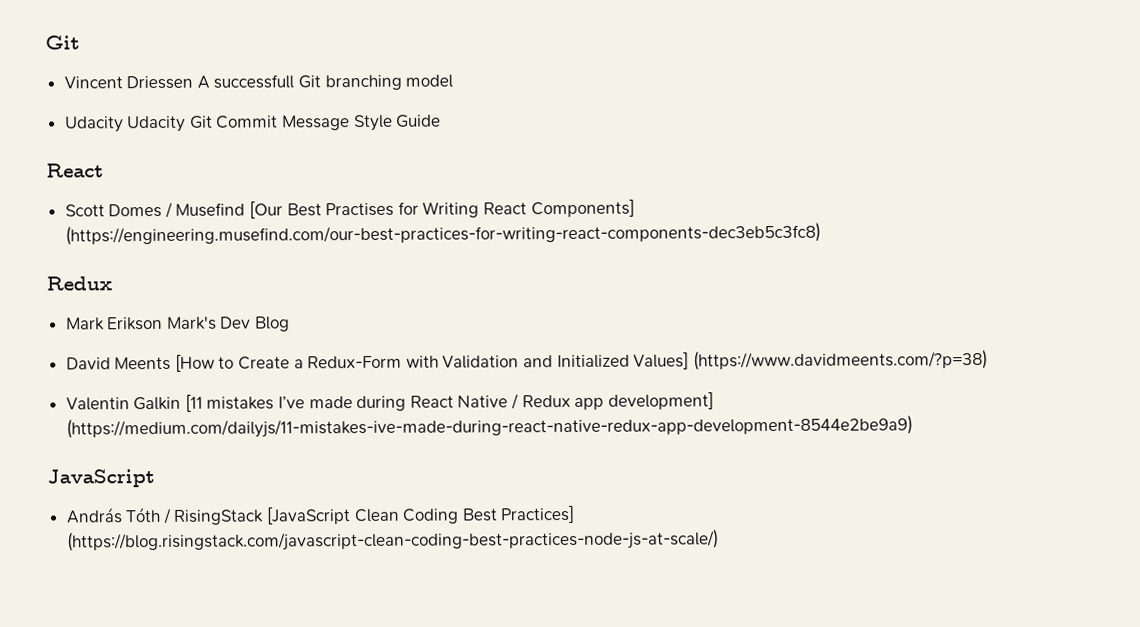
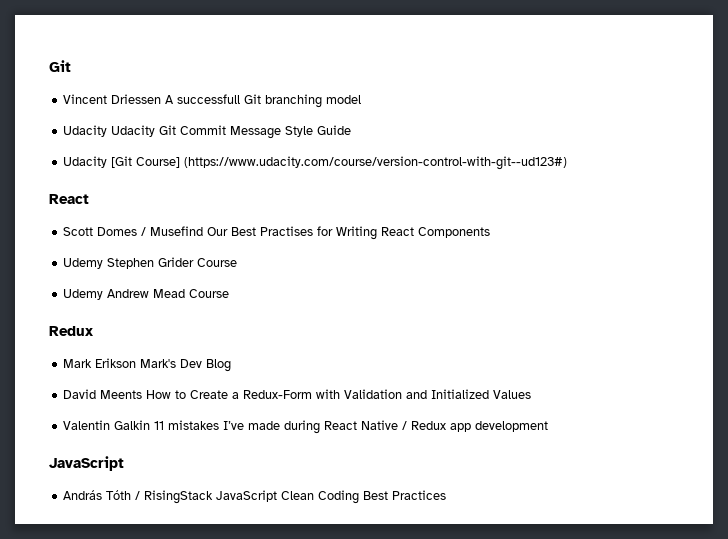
+ Udacity [Git Course] (https://www.udacity.com/course/version-control-with-git--ud123#)
- Scott Domes / Musefind [Our Best Practises for Writing React Components] (https://engineering.musefind.com/our-best-practices-for-writing-react-components-dec3eb5c3fc8)
+ Scott Domes / Musefind Our Best Practises for Writing React Components
+ Udemy Stephen Grider Course
+ Udemy Andrew Mead Course
- David Meents [How to Create a Redux-Form with Validation and Initialized Values] (https://www.davidmeents.com/?p=38)
+ David Meents How to Create a Redux-Form with Validation and Initialized Values
- Valentin Galkin [11 mistakes I’ve made during React Native / Redux app development] (https://medium.com/dailyjs/11-mistakes-ive-made-during-react-native-redux-app-development-8544e2be9a9)
+ Valentin Galkin 11 mistakes I’ve made during React Native / Redux app development
- András Tóth / RisingStack [JavaScript Clean Coding Best Practices] (https://blog.risingstack.com/javascript-clean-coding-best-practices-node-js-at-scale/)
+ András Tóth / RisingStack JavaScript Clean Coding Best Practices

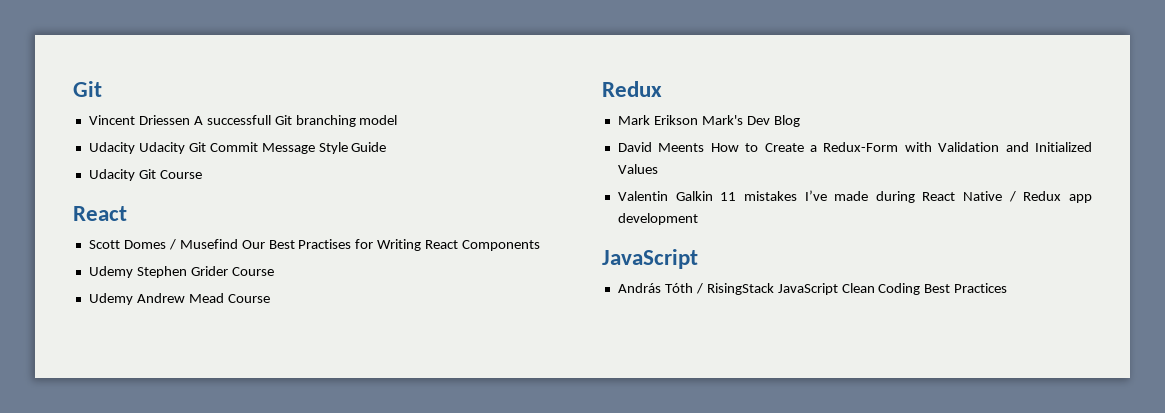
- Udacity [Git Course] (https://www.udacity.com/course/version-control-with-git--ud123#)
+ Udacity Git Course

